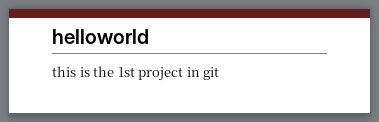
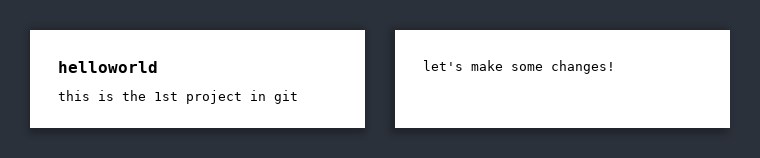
- this is the 1st project in git
+ this is the 1st project in git let's make some changes!

